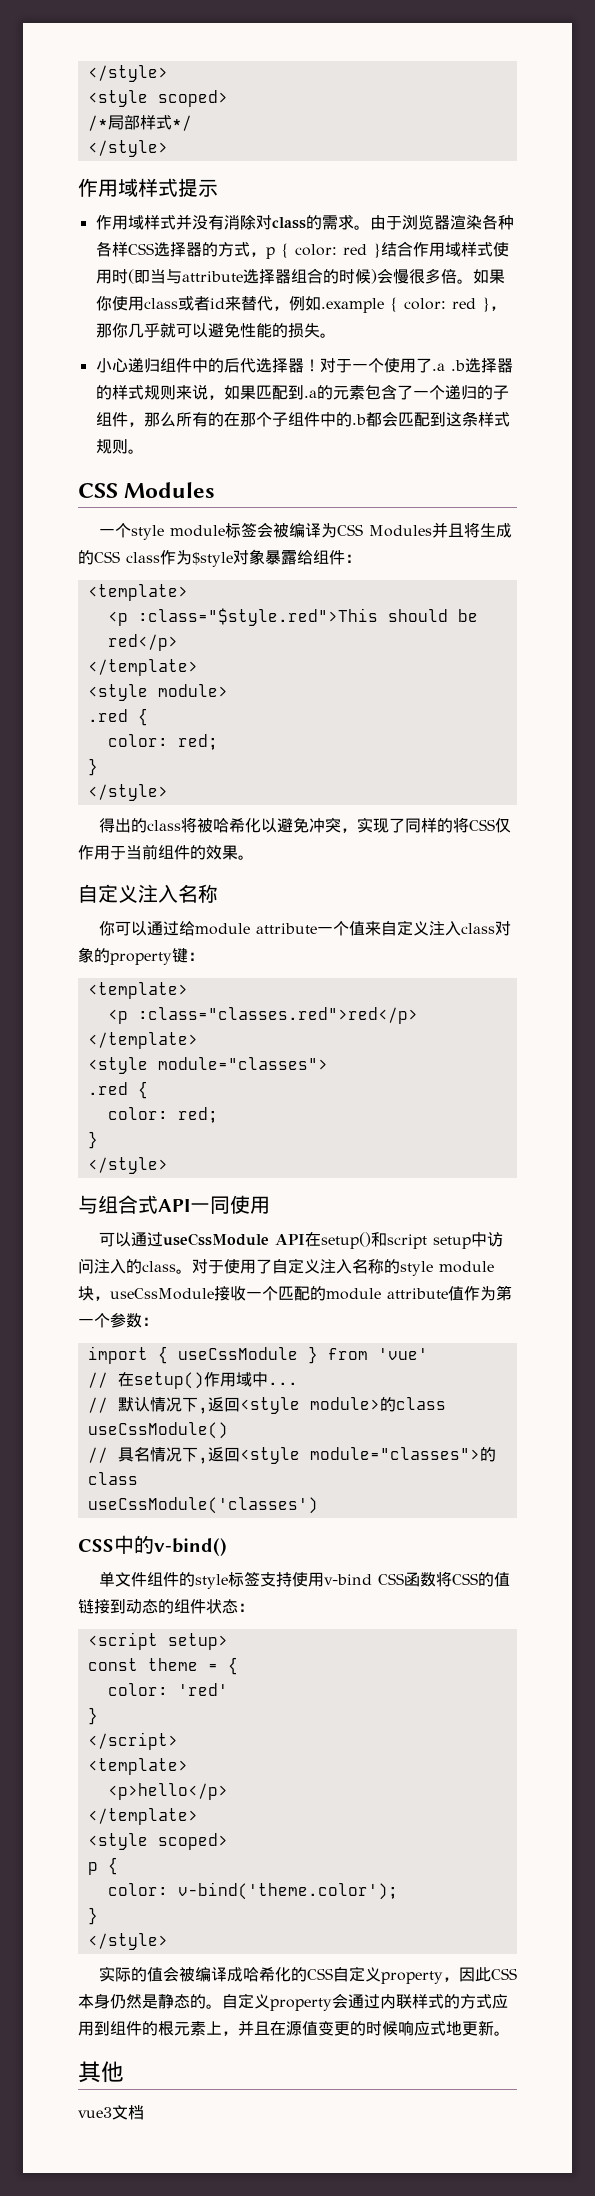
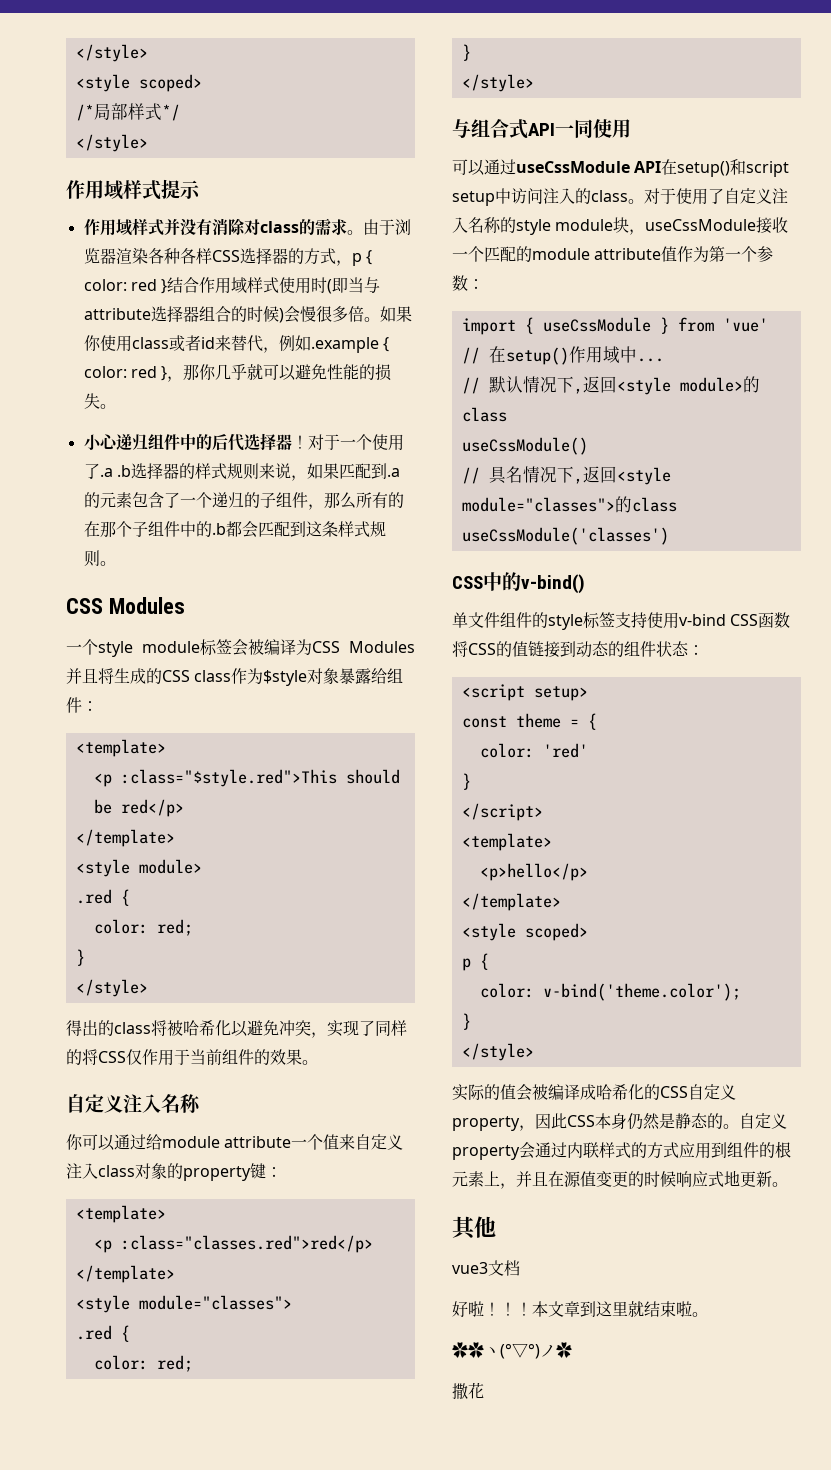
+ 好啦！！！本文章到这里就结束啦。
+ ✿✿ヽ(°▽°)ノ✿
+ 撒花

